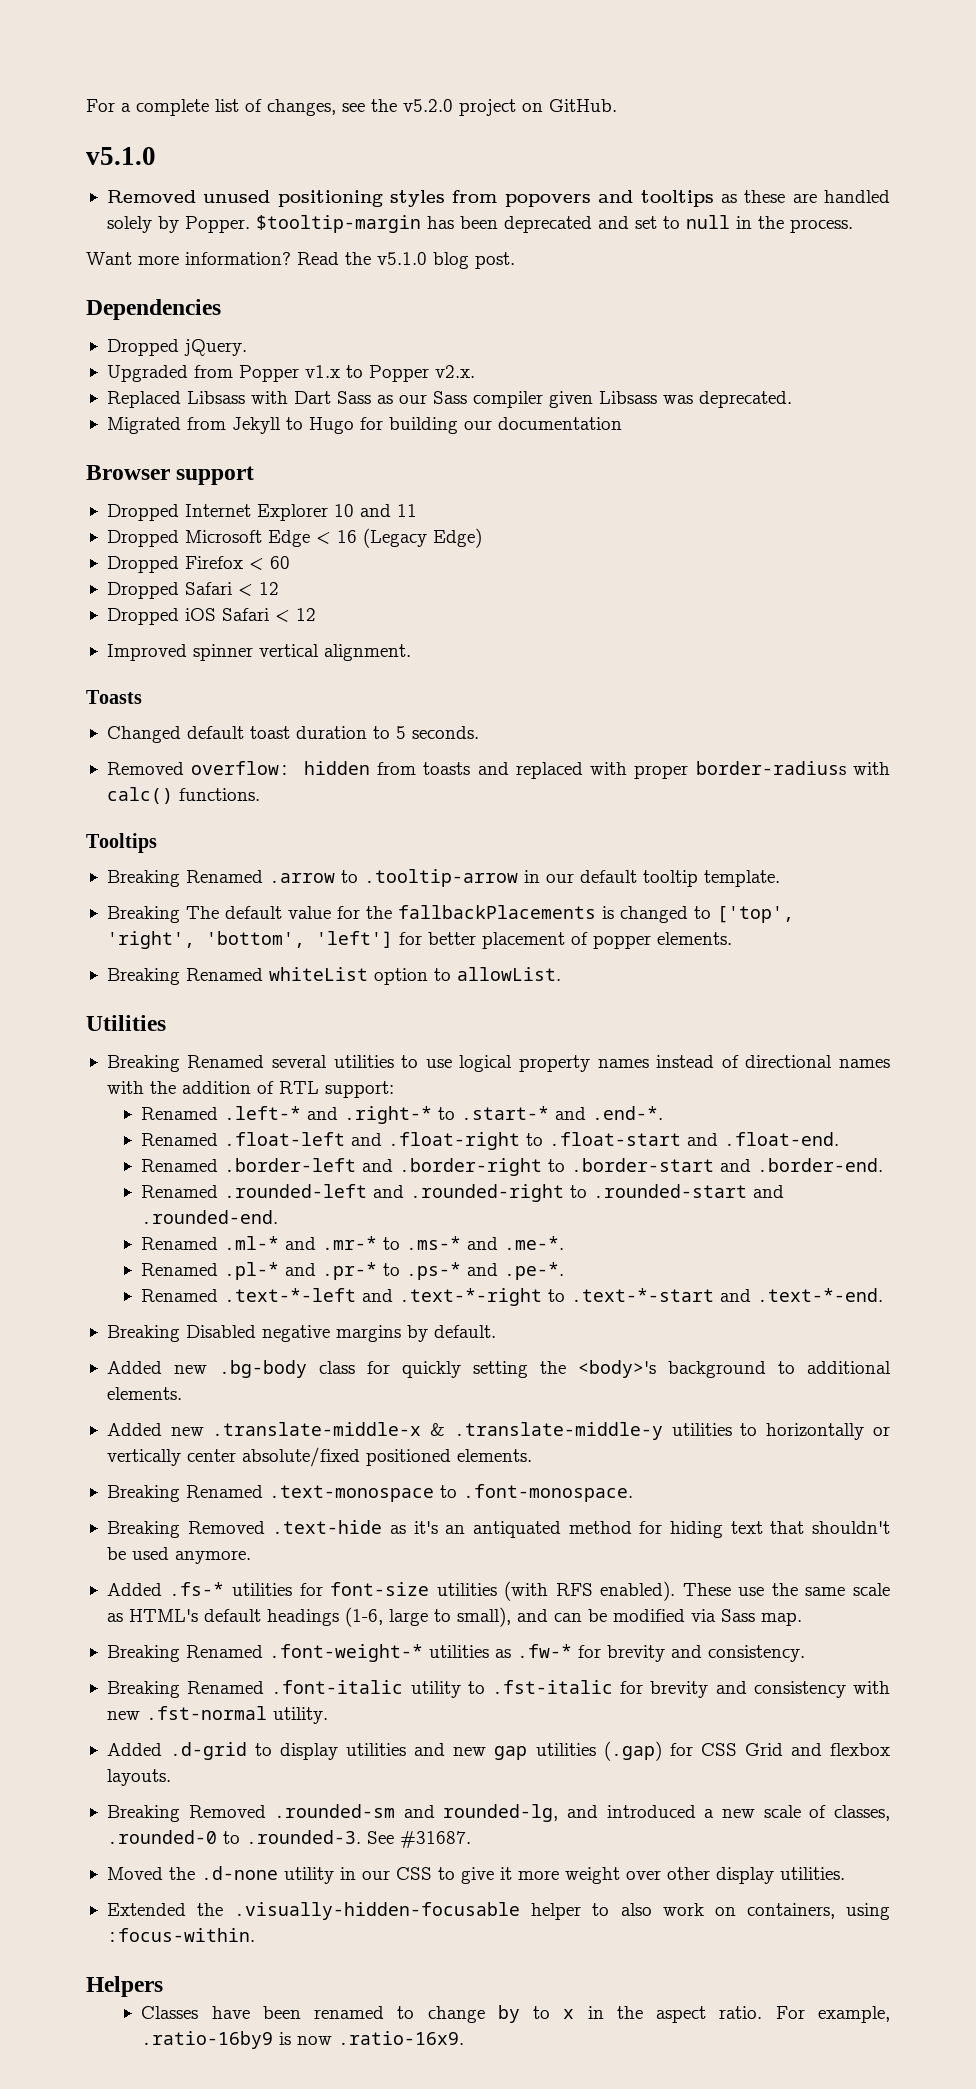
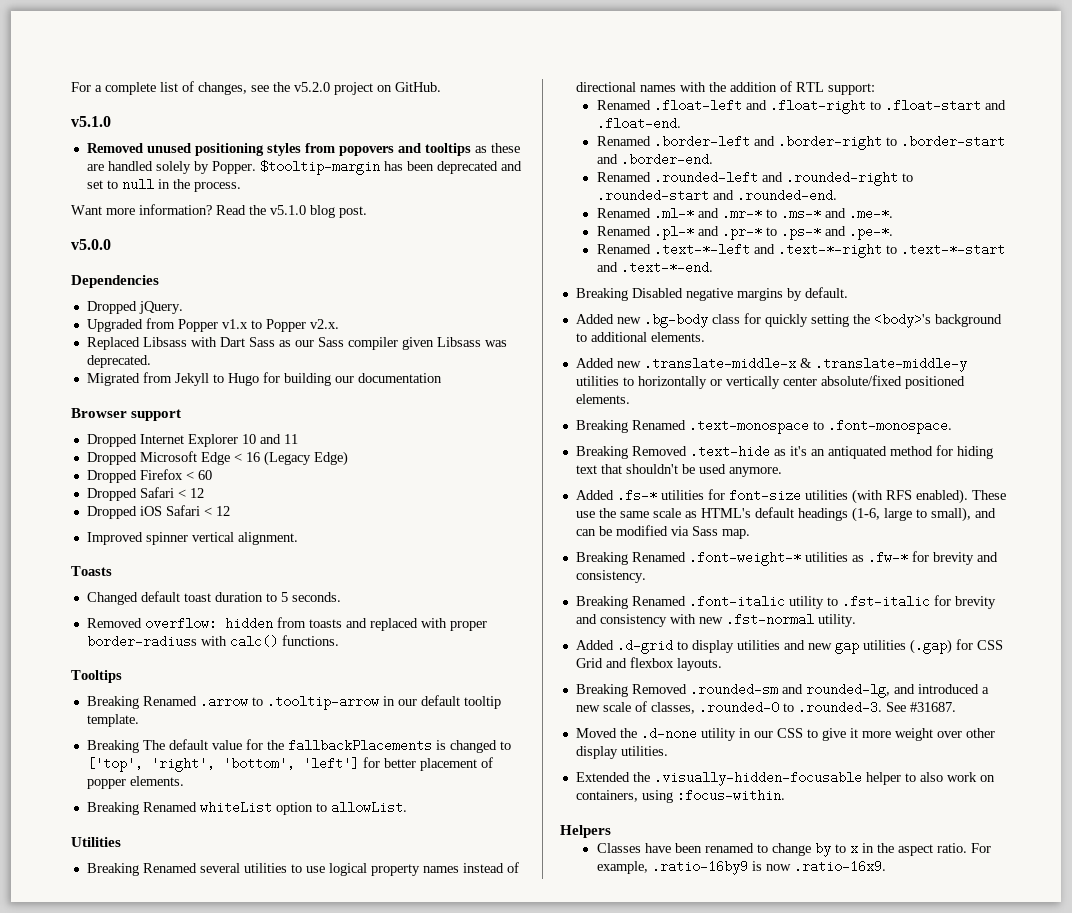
+ v5.0.0
- Renamed .left-* and .right-* to .start-* and .end-*.

